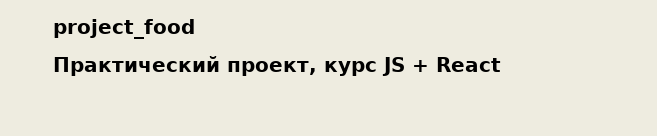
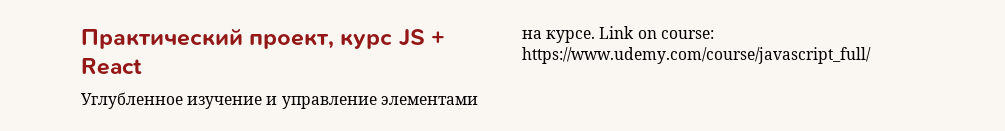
- project_food
+ Углубленное изучение и управление элементами на курсе. Link on course: https://www.udemy.com/course/javascript_full/

